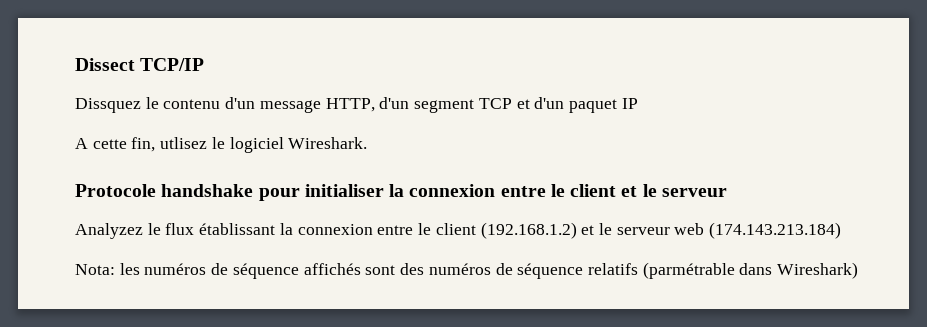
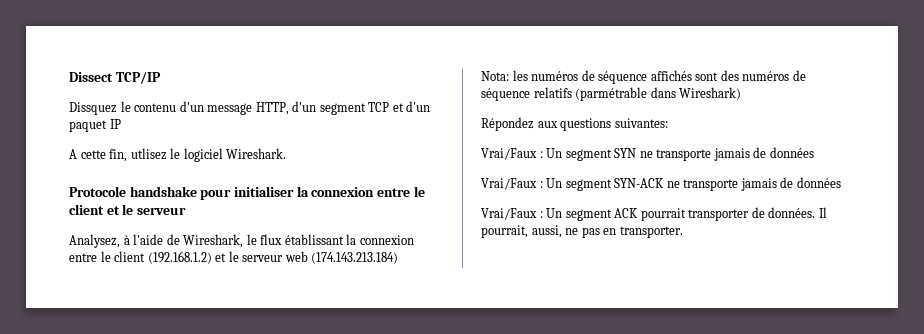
- Analyzez le flux établissant la connexion entre le client (192.168.1.2) et le serveur web (174.143.213.184)
+ Analysez, à l'aide de Wireshark, le flux établissant la connexion entre le client (192.168.1.2) et le serveur web (174.143.213.184)
+ Répondez aux questions suivantes:
+ Vrai/Faux : Un segment SYN ne transporte jamais de données
+ Vrai/Faux : Un segment SYN-ACK ne transporte jamais de données
+ Vrai/Faux : Un segment ACK pourrait transporter de données. Il pourrait, aussi, ne pas en transporter.

